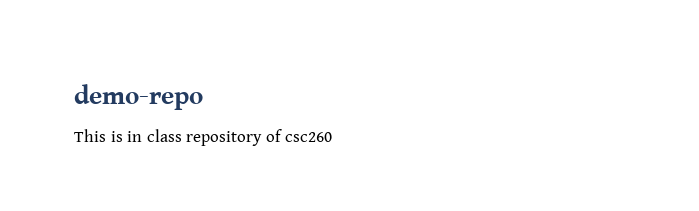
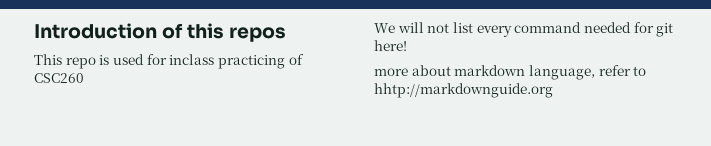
- demo-repo
- This is in class repository of csc260
+ Introduction of this repos
+ This repo is used for inclass practicing of CSC260
+ We will not list every command needed for git here!
+ more about markdown language, refer to hhtp://markdownguide.org

